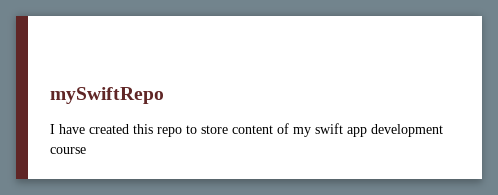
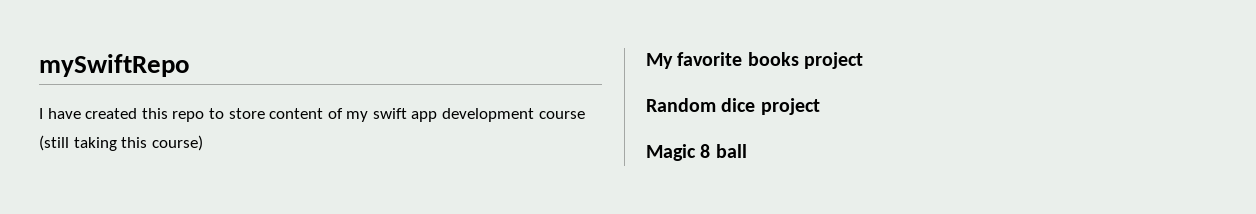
- I have created this repo to store content of my swift app development course
+ I have created this repo to store content of my swift app development course (still taking this course)
+ My favorite books project
+ Random dice project
+ Magic 8 ball

